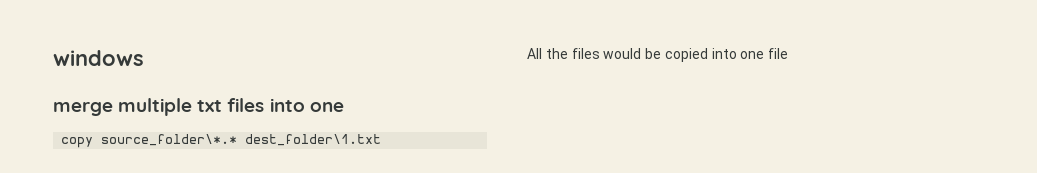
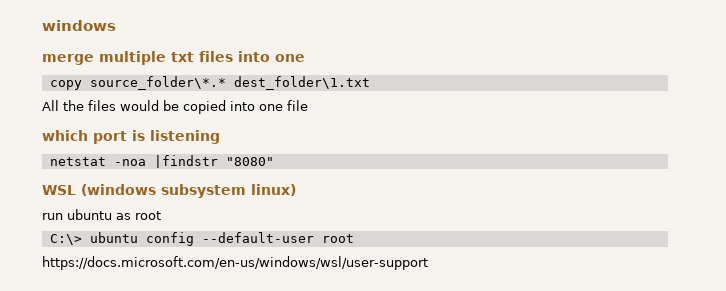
+ which port is listening
+ netstat -noa |findstr "8080"
+ WSL (windows subsystem linux)
+ run ubuntu as root
+ C:\> ubuntu config --default-user root
+ https://docs.microsoft.com/en-us/windows/wsl/user-support

